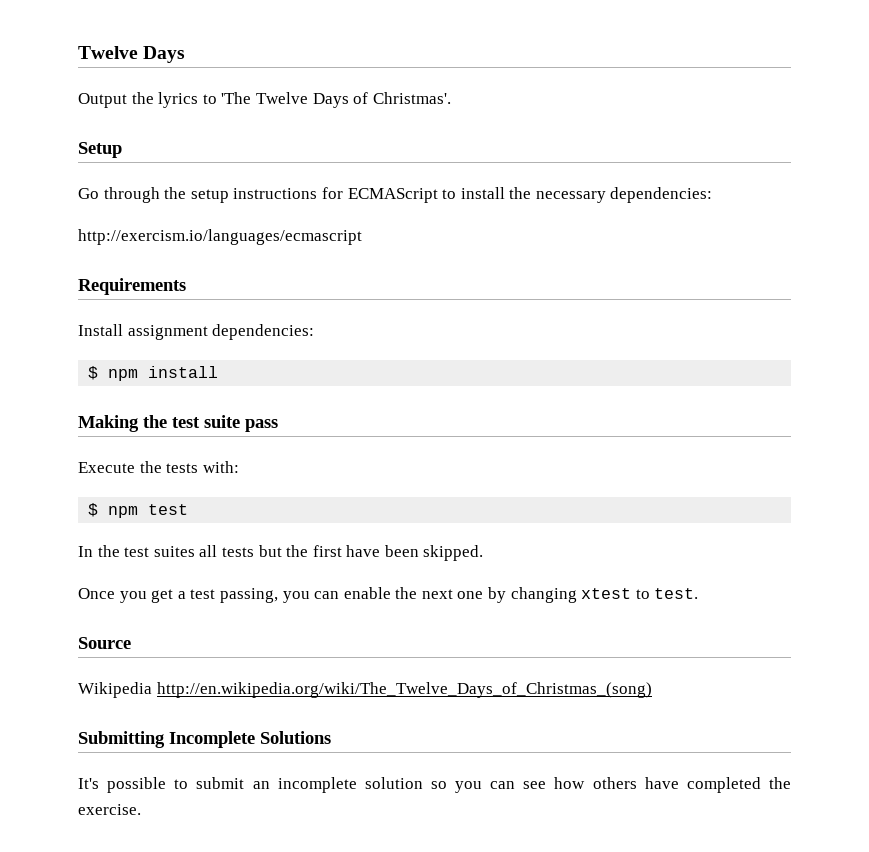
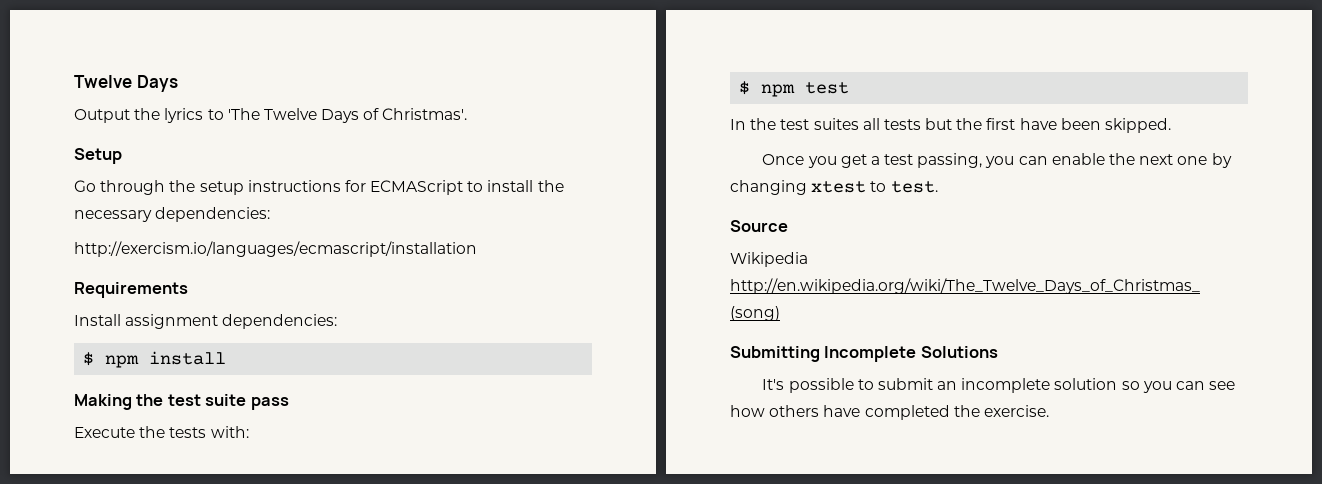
- http://exercism.io/languages/ecmascript
+ http://exercism.io/languages/ecmascript/installation

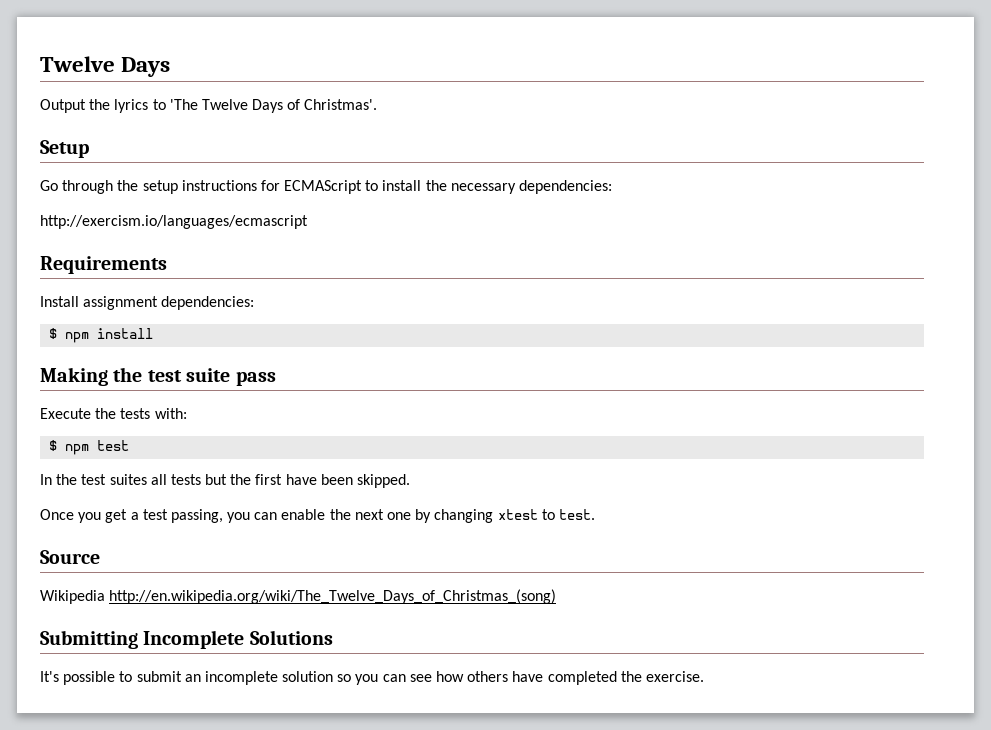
- http://exercism.io/languages/ecmascript/installation
+ http://exercism.io/languages/ecmascript

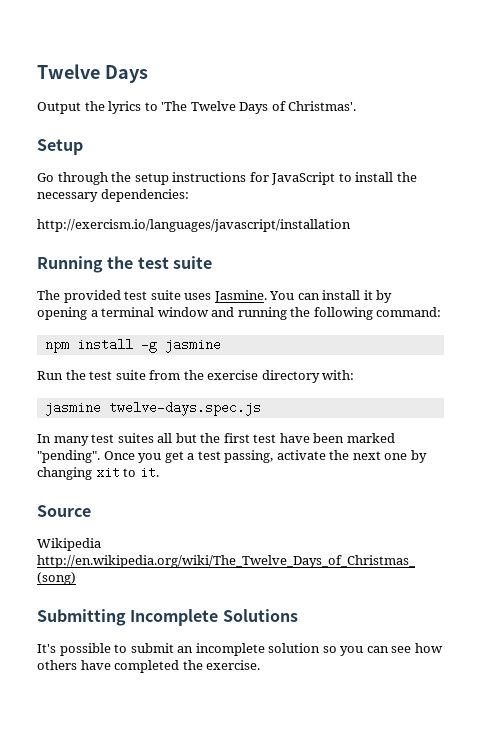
- Go through the setup instructions for ECMAScript to install the necessary dependencies:
+ Go through the setup instructions for JavaScript to install the necessary dependencies:
- http://exercism.io/languages/ecmascript
- Requirements
- Install assignment dependencies:
- $ npm install
- Making the test suite pass
- Execute the tests with:
- $ npm test
+ http://exercism.io/languages/javascript/installation
+ Running the test suite
+ The provided test suite uses Jasmine. You can install it by opening a terminal window and running the following command:
+ npm install -g jasmine
+ Run the test suite from the exercise directory with:
+ jasmine twelve-days.spec.js
- In the test suites all tests but the first have been skipped.
- Once you get a test passing, you can enable the next one by changing xtest to test.
+ In many test suites all but the first test have been marked "pending". Once you get a test passing, activate the next one by changing xit to it.

